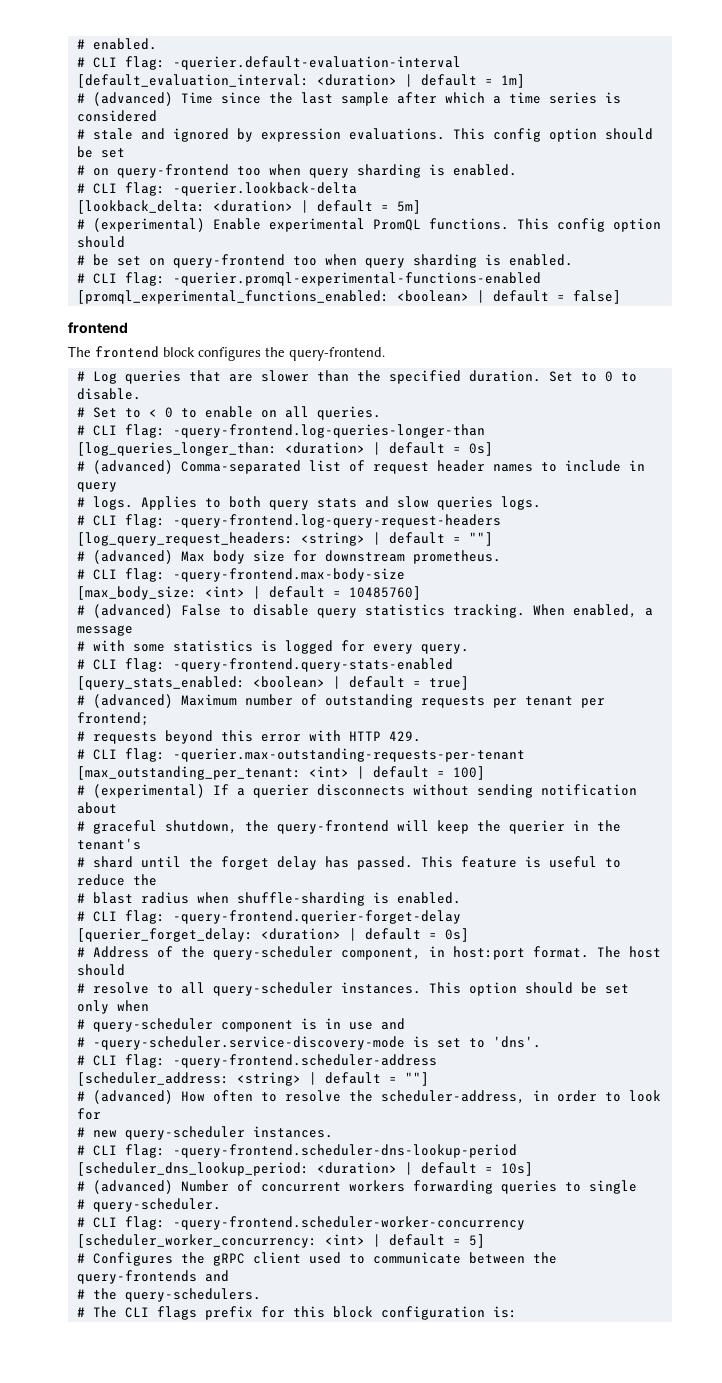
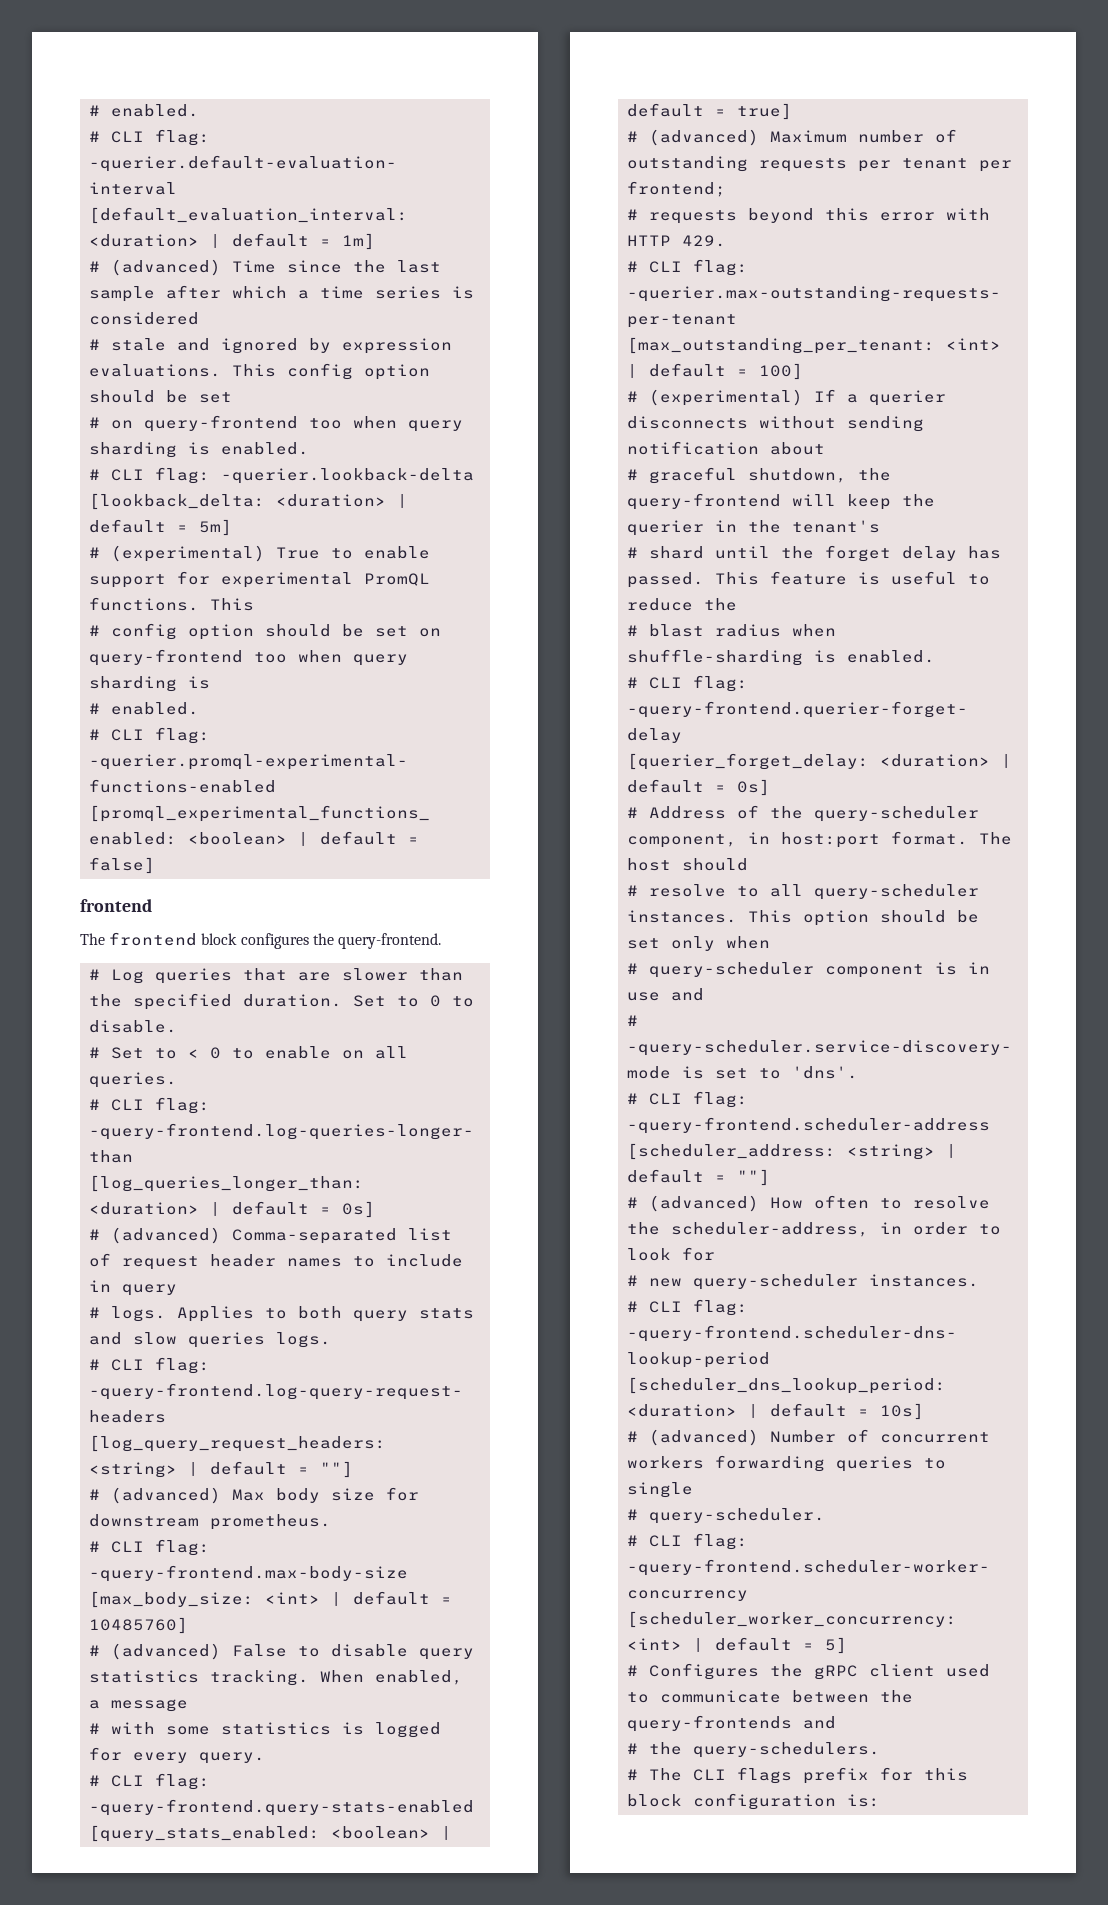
- # (experimental) Enable experimental PromQL functions. This config option should
- # be set on query-frontend too when query sharding is enabled.
+ # (experimental) True to enable support for experimental PromQL functions. This
+ # config option should be set on query-frontend too when query sharding is
+ # enabled.

